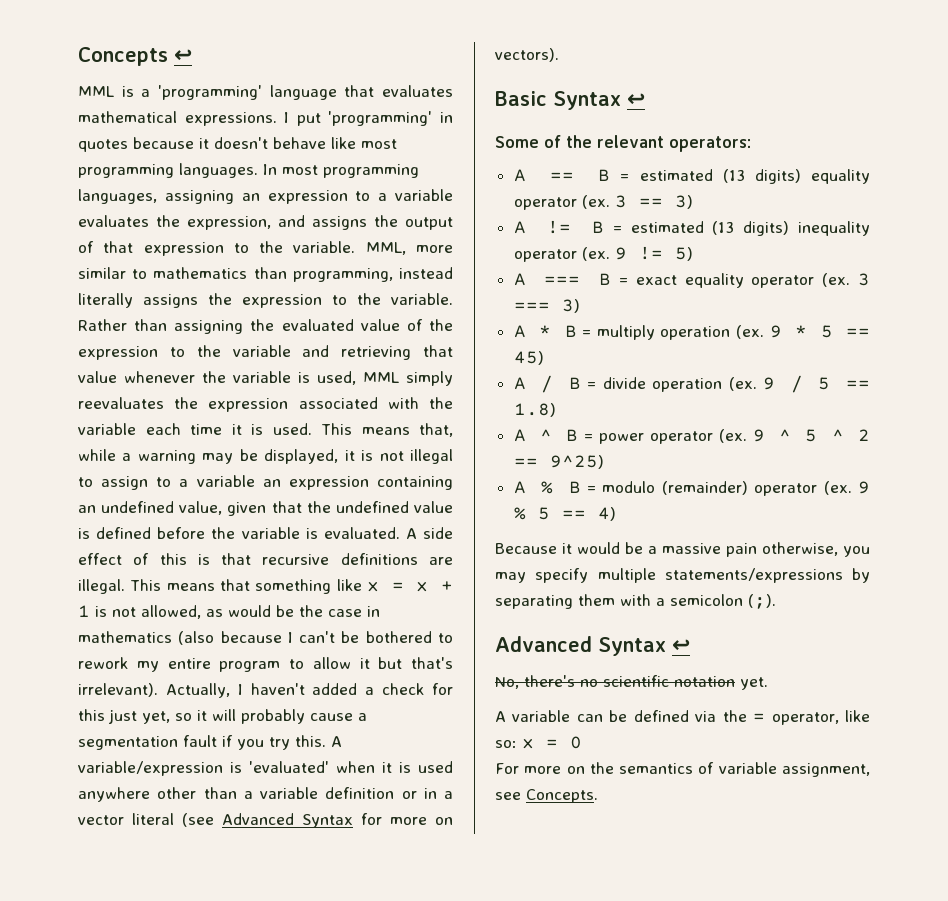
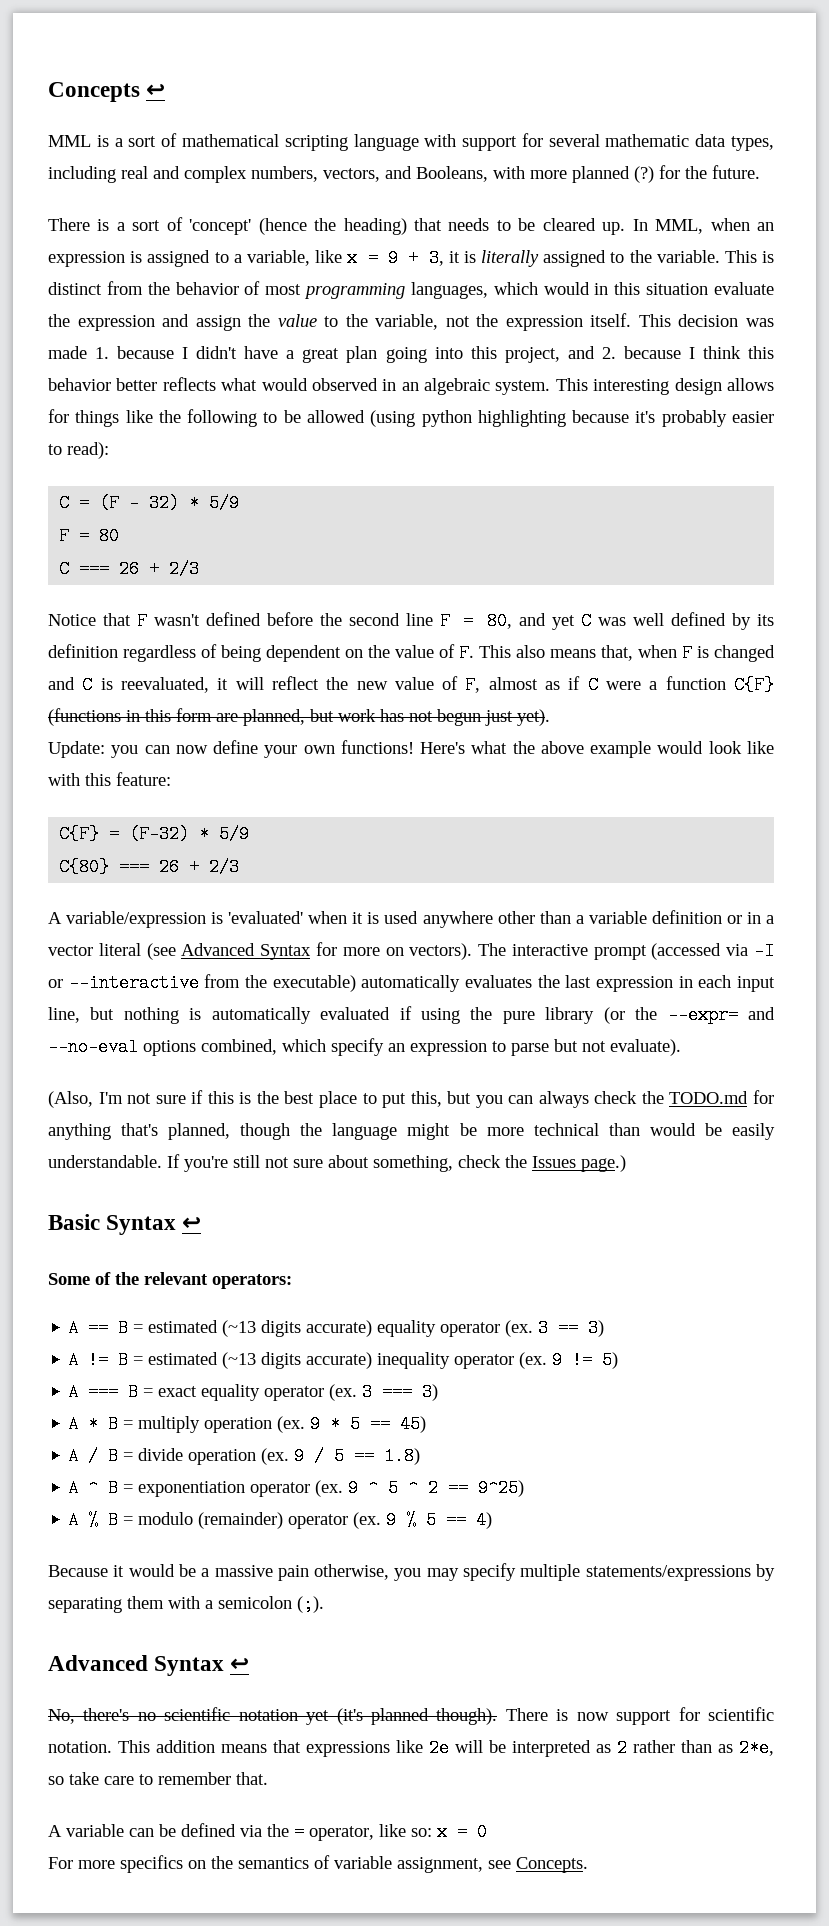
- MML is a 'programming' language that evaluates mathematical expressions. I put 'programming' in quotes because it doesn't behave like most programming languages. In most programming languages, assigning an expression to a variable evaluates the expression, and assigns the output of that expression to the variable. MML, more similar to mathematics than programming, instead literally assigns the expression to the variable. Rather than assigning the evaluated value of the expression to the variable and retrieving that value whenever the variable is used, MML simply reevaluates the expression associated with the variable each time it is used. This means that, while a warning may be displayed, it is not illegal to assign to a variable an expression containing an undefined value, given that the undefined value is defined before the variable is evaluated. A side effect of this is that recursive definitions are illegal. This means that something like x = x + 1 is not allowed, as would be the case in mathematics (also because I can't be bothered to rework my entire program to allow it but that's irrelevant). Actually, I haven't added a check for this just yet, so it will probably cause a segmentation fault if you try this. A variable/expression is 'evaluated' when it is used anywhere other than a variable definition or in a vector literal (see Advanced Syntax for more on vectors).
+ MML is a sort of mathematical scripting language with support for several mathematic data types, including real and complex numbers, vectors, and Booleans, with more planned (?) for the future.
+ There is a sort of 'concept' (hence the heading) that needs to be cleared up. In MML, when an expression is assigned to a variable, like x = 9 + 3, it is literally assigned to the variable. This is distinct from the behavior of most programming languages, which would in this situation evaluate the expression and assign the value to the variable, not the expression itself. This decision was made 1. because I didn't have a great plan going into this project, and 2. because I think this behavior better reflects what would observed in an algebraic system. This interesting design allows for things like the following to be allowed (using python highlighting because it's probably easier to read):
+ C = (F - 32) * 5/9
+ F = 80
+ C === 26 + 2/3
+ Notice that F wasn't defined before the second line F = 80, and yet C was well defined by its definition regardless of being dependent on the value of F. This also means that, when F is changed and C is reevaluated, it will reflect the new value of F, almost as if C were a function C{F} (functions in this form are planned, but work has not begun just yet).
+ Update: you can now define your own functions! Here's what the above example would look like with this feature:
+ C{F} = (F-32) * 5/9
+ C{80} === 26 + 2/3
+ A variable/expression is 'evaluated' when it is used anywhere other than a variable definition or in a vector literal (see Advanced Syntax for more on vectors). The interactive prompt (accessed via -I or --interactive from the executable) automatically evaluates the last expression in each input line, but nothing is automatically evaluated if using the pure library (or the --expr= and --no-eval options combined, which specify an expression to parse but not evaluate).
+ (Also, I'm not sure if this is the best place to put this, but you can always check the TODO.md for anything that's planned, though the language might be more technical than would be easily understandable. If you're still not sure about something, check the Issues page.)
- A == B = estimated (13 digits) equality operator (ex.
+ A == B = estimated (~13 digits accurate) equality operator (ex.
- A != B = estimated (13 digits) inequality operator (ex.
+ A != B = estimated (~13 digits accurate) inequality operator (ex.
- A ^ B = power operator (ex.
+ A ^ B = exponentiation operator (ex.
- No, there's no scientific notation yet.
+ No, there's no scientific notation yet (it's planned though). There is now support for scientific notation. This addition means that expressions like 2e will be interpreted as 2 rather than as 2*e, so take care to remember that.
- For more on the semantics of variable assignment, see Concepts.
+ For more specifics on the semantics of variable assignment, see Concepts.

